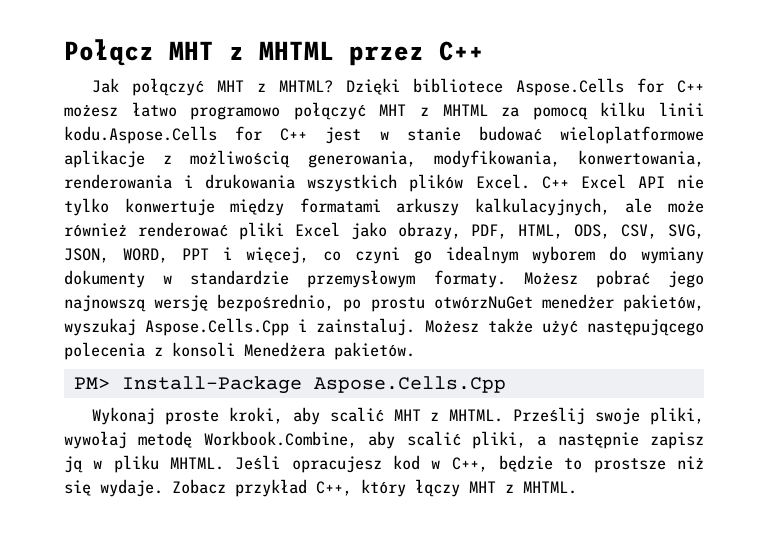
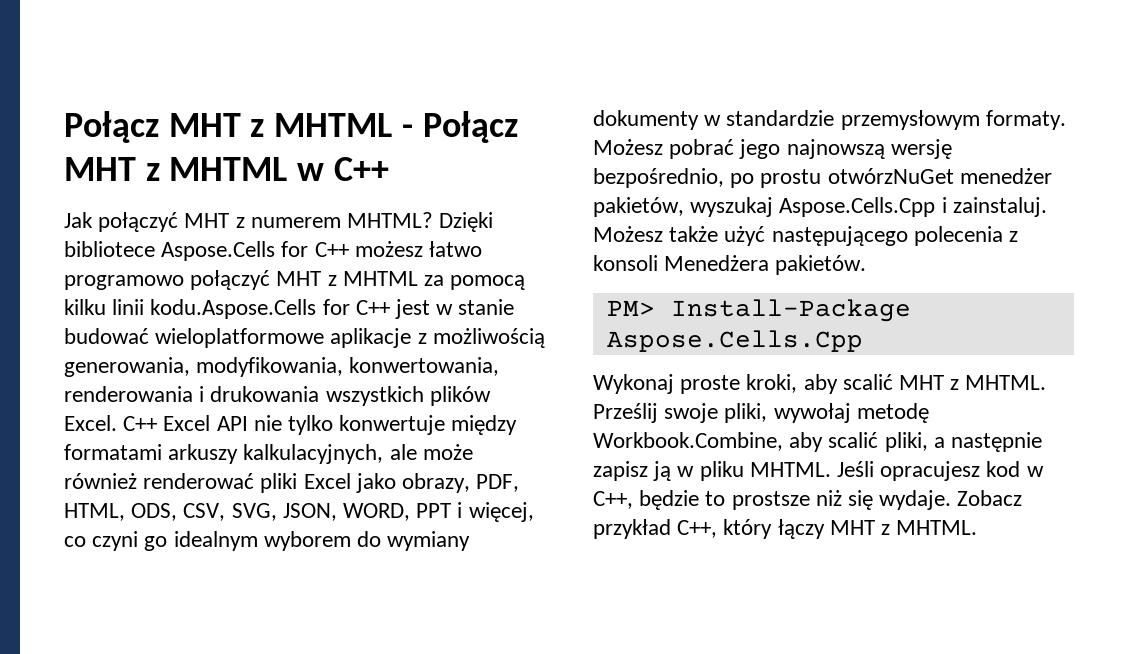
- Połącz MHT z MHTML przez C++
+ Połącz MHT z MHTML - Połącz MHT z MHTML w C++
- Jak połączyć MHT z MHTML?
+ Jak połączyć MHT z numerem MHTML?

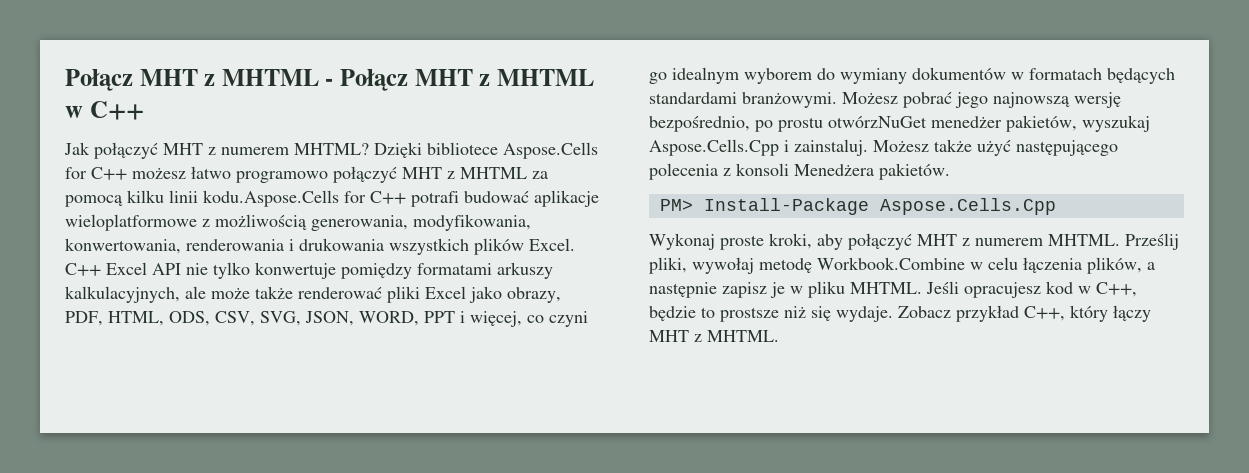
- Dzięki bibliotece Aspose.Cells for C++ możesz łatwo programowo połączyć MHT z MHTML za pomocą kilku linii kodu.Aspose.Cells for C++ jest w stanie budować wieloplatformowe aplikacje z możliwością generowania, modyfikowania, konwertowania, renderowania i drukowania wszystkich plików Excel.
+ Dzięki bibliotece Aspose.Cells for C++ możesz łatwo programowo połączyć MHT z MHTML za pomocą kilku linii kodu.Aspose.Cells for C++ potrafi budować aplikacje wieloplatformowe z możliwością generowania, modyfikowania, konwertowania, renderowania i drukowania wszystkich plików Excel.
- C++ Excel API nie tylko konwertuje między formatami arkuszy kalkulacyjnych, ale może również renderować pliki Excel jako obrazy, PDF, HTML, ODS, CSV, SVG, JSON, WORD, PPT i więcej, co czyni go idealnym wyborem do wymiany dokumenty w standardzie przemysłowym formaty.
+ C++ Excel API nie tylko konwertuje pomiędzy formatami arkuszy kalkulacyjnych, ale może także renderować pliki Excel jako obrazy, PDF, HTML, ODS, CSV, SVG, JSON, WORD, PPT i więcej, co czyni go idealnym wyborem do wymiany dokumentów w formatach będących standardami branżowymi.
- Wykonaj proste kroki, aby scalić MHT z MHTML.
+ Wykonaj proste kroki, aby połączyć MHT z numerem MHTML.
- Prześlij swoje pliki, wywołaj metodę Workbook.Combine, aby scalić pliki, a następnie zapisz ją w pliku MHTML.
+ Prześlij pliki, wywołaj metodę Workbook.Combine w celu łączenia plików, a następnie zapisz je w pliku MHTML.

